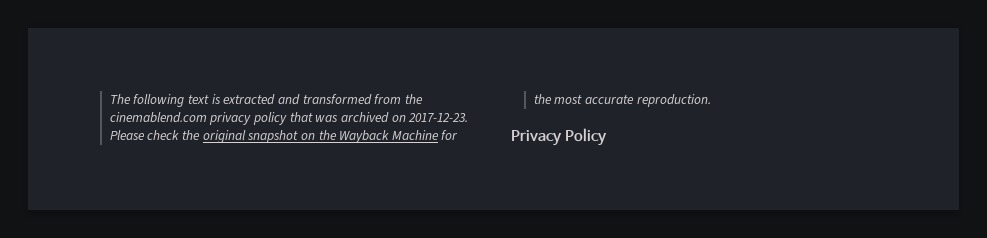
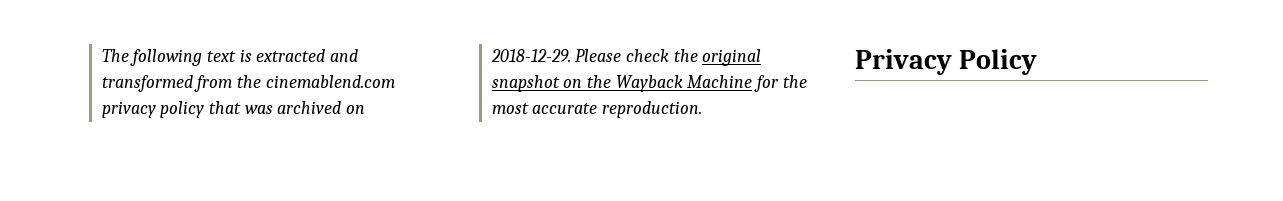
- The following text is extracted and transformed from the cinemablend.com privacy policy that was archived on 2017-12-23.
+ The following text is extracted and transformed from the cinemablend.com privacy policy that was archived on 2018-12-29.

